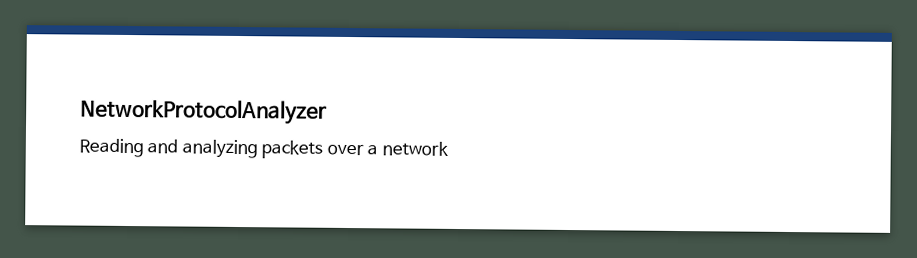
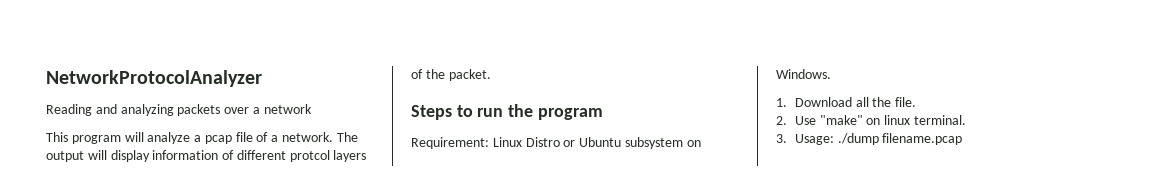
+ This program will analyze a pcap file of a network. The output will display information of different protcol layers of the packet.
+ Steps to run the program
+ Requirement: Linux Distro or Ubuntu subsystem on Windows.
+ 1. Download all the file.
+ 2. Use "make" on linux terminal.
+ 3. Usage: ./dump filename.pcap

